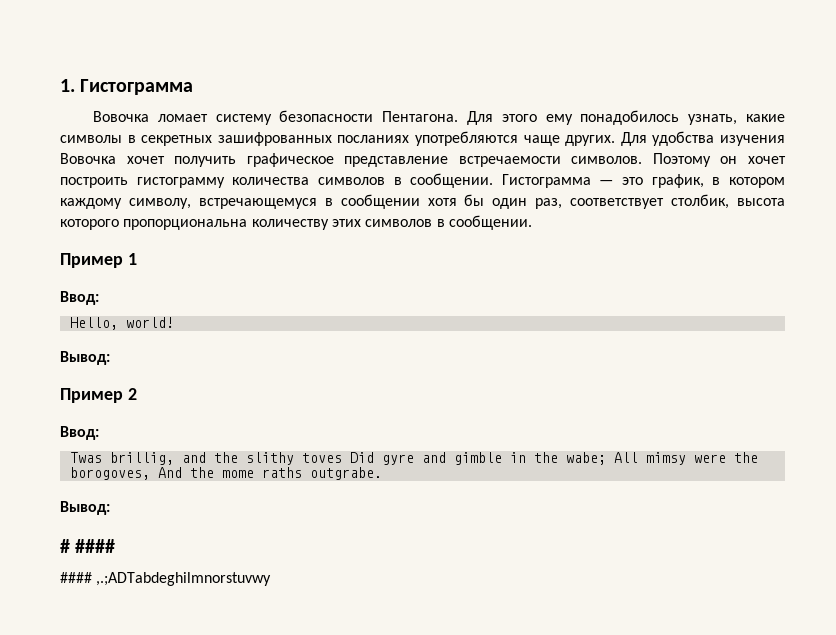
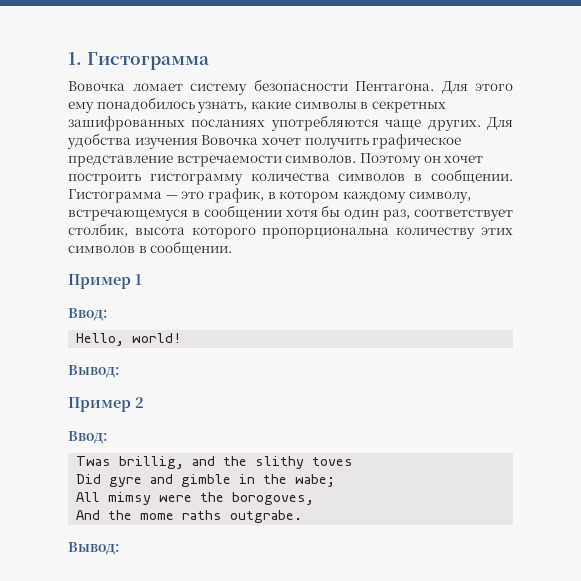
- Twas brillig, and the slithy toves Did gyre and gimble in the wabe; All mimsy were the borogoves, And the mome raths outgrabe.
+ Twas brillig, and the slithy toves
+ Did gyre and gimble in the wabe;
+ All mimsy were the borogoves,
+ And the mome raths outgrabe.
- # ####
- #### ,.;ADTabdeghilmnorstuvwy

